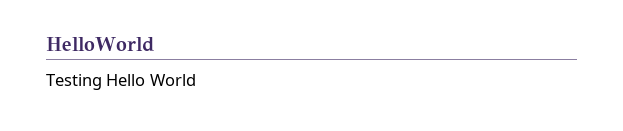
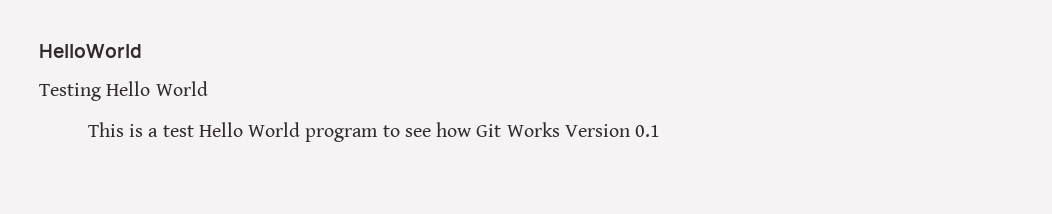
+ This is a test Hello World program to see how Git Works Version 0.1

